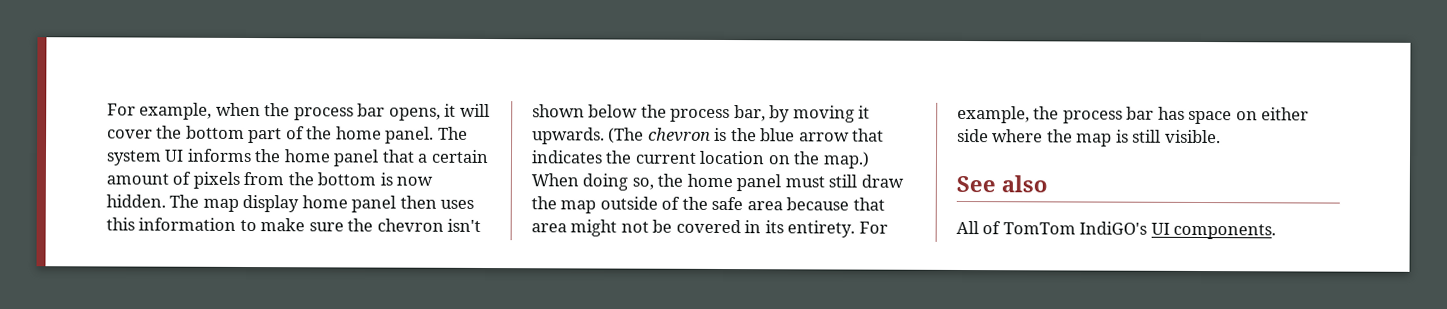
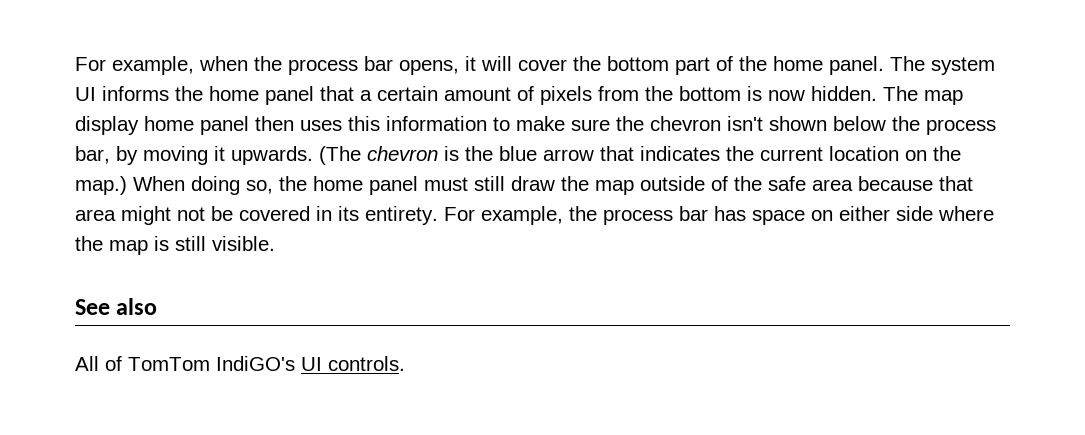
- All of TomTom IndiGO's UI components.
+ All of TomTom IndiGO's UI controls.

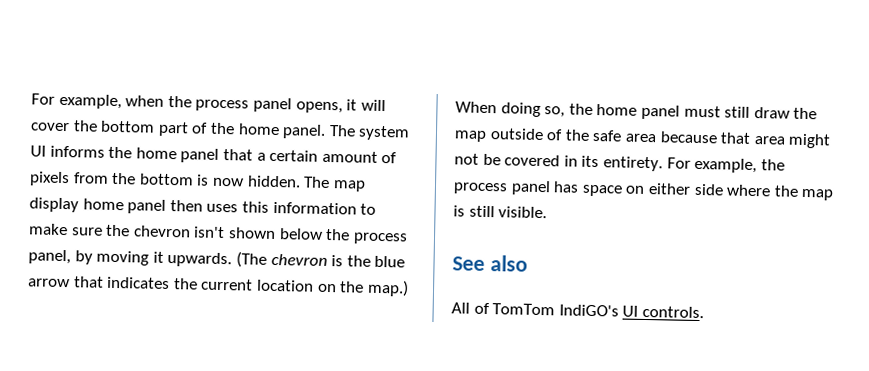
- For example, when the process bar opens, it will cover the bottom part of the home panel.
+ For example, when the process panel opens, it will cover the bottom part of the home panel.
- The map display home panel then uses this information to make sure the chevron isn't shown below the process bar, by moving it upwards.
+ The map display home panel then uses this information to make sure the chevron isn't shown below the process panel, by moving it upwards.
- For example, the process bar has space on either side where the map is still visible.
+ For example, the process panel has space on either side where the map is still visible.

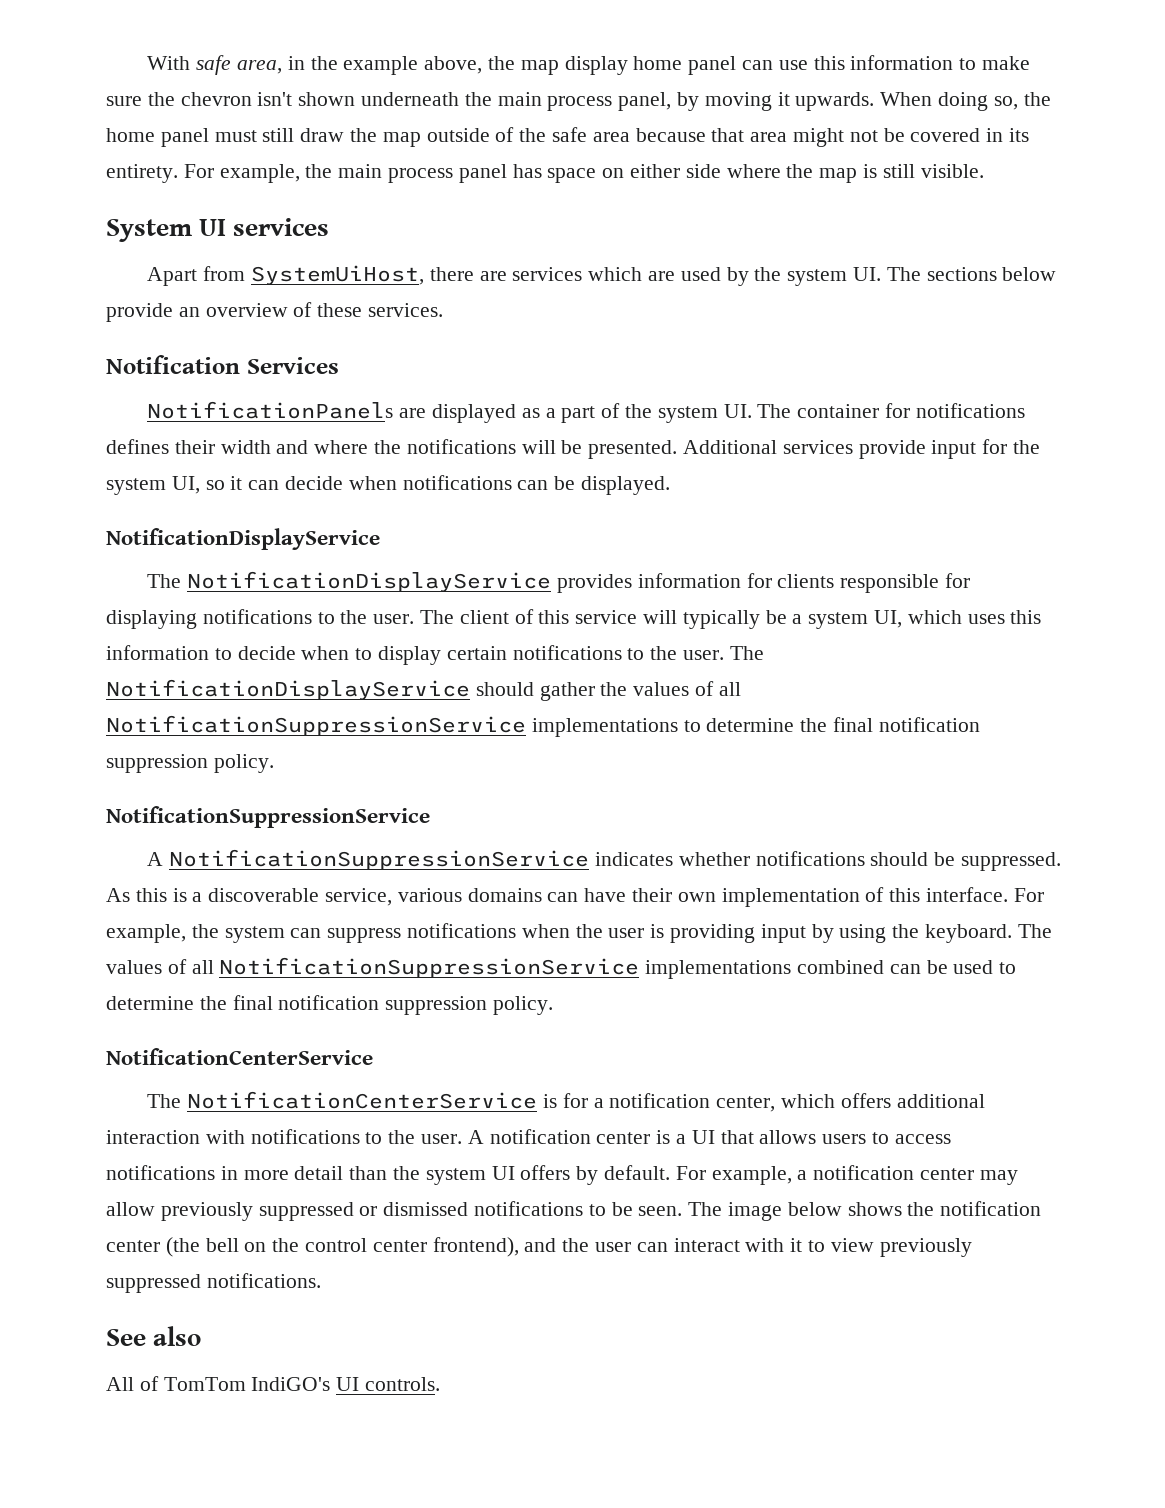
- For example, when the process panel opens, it will cover the bottom part of the home panel. The system UI informs the home panel that a certain amount of pixels from the bottom is now hidden. The map display home panel then uses this information to make sure the chevron isn't shown below the process panel, by moving it upwards.
+ With safe area, in the example above, the map display home panel can use this information to make sure the chevron isn't shown underneath the main process panel, by moving it upwards.
- (The chevron is the blue arrow that indicates the current location on the map.)
- For example, the process panel has space on either side where the map is still visible.
+ For example, the main process panel has space on either side where the map is still visible.
+ System UI services
+ Apart from SystemUiHost, there are services which are used by the system UI. The sections below provide an overview of these services.
+ Notification Services
+ NotificationPanels are displayed as a part of the system UI. The container for notifications defines their width and where the notifications will be presented. Additional services provide input for the system UI, so it can decide when notifications can be displayed.
+ NotificationDisplayService
+ The NotificationDisplayService provides information for clients responsible for displaying notifications to the user. The client of this service will typically be a system UI, which uses this information to decide when to display certain notifications to the user. The NotificationDisplayService should gather the values of all NotificationSuppressionService implementations to determine the final notification suppression policy.
+ NotificationSuppressionService
+ A NotificationSuppressionService indicates whether notifications should be suppressed. As this is a discoverable service, various domains can have their own implementation of this interface. For example, the system can suppress notifications when the user is providing input by using the keyboard. The values of all NotificationSuppressionService implementations combined can be used to determine the final notification suppression policy.
+ NotificationCenterService
+ The NotificationCenterService is for a notification center, which offers additional interaction with notifications to the user. A notification center is a UI that allows users to access notifications in more detail than the system UI offers by default. For example, a notification center may allow previously suppressed or dismissed notifications to be seen. The image below shows the notification center (the bell on the control center frontend), and the user can interact with it to view previously suppressed notifications.

